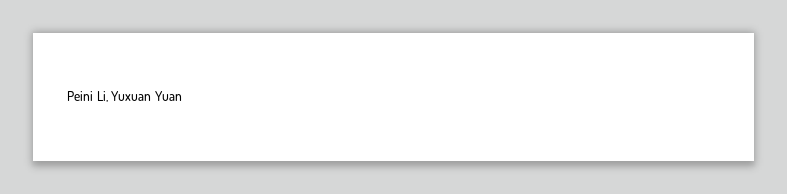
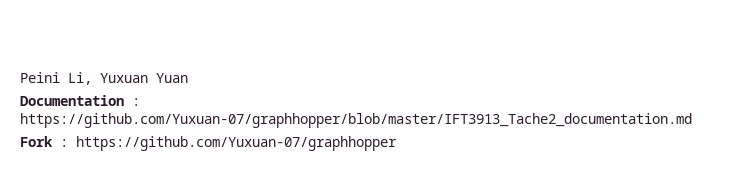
+ Documentation : https://github.com/Yuxuan-07/graphhopper/blob/master/IFT3913_Tache2_documentation.md
+ Fork : https://github.com/Yuxuan-07/graphhopper

